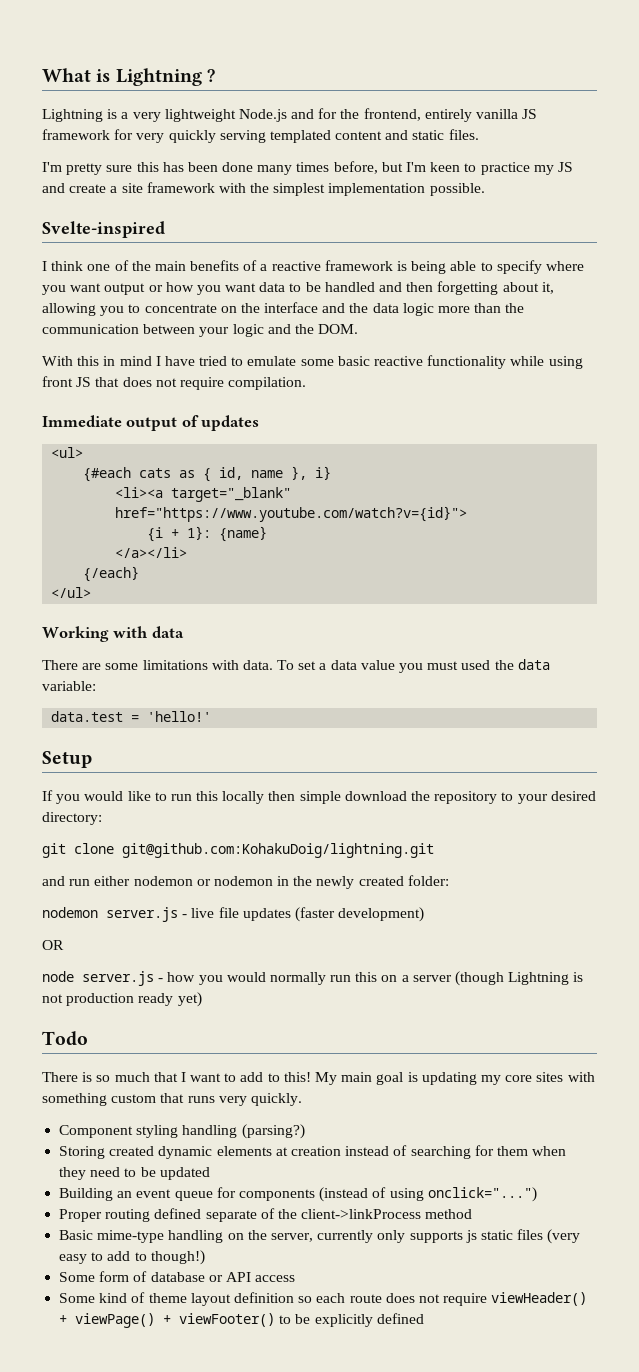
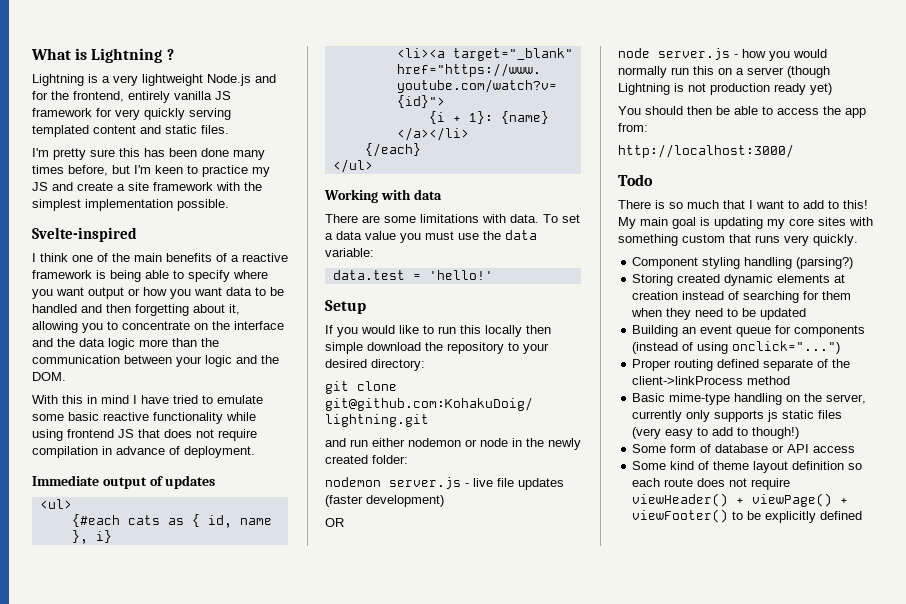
- With this in mind I have tried to emulate some basic reactive functionality while using front JS that does not require compilation.
+ With this in mind I have tried to emulate some basic reactive functionality while using frontend JS that does not require compilation in advance of deployment.
- To set a data value you must used the data variable:
+ To set a data value you must use the data variable:
- and run either nodemon or nodemon in the newly created folder:
+ and run either nodemon or node in the newly created folder:
+ You should then be able to access the app from:
+ http://localhost:3000/

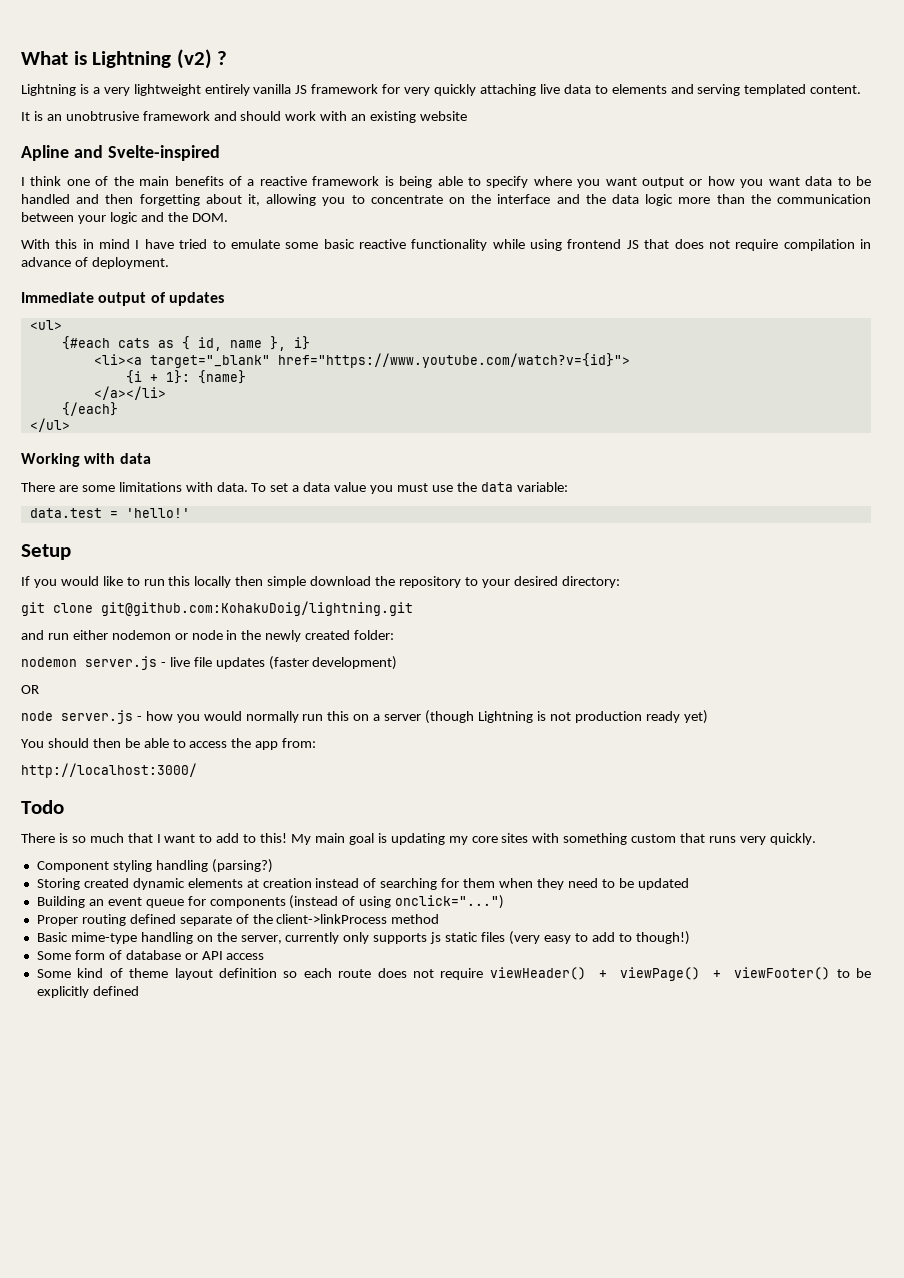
- What is Lightning ?
+ What is Lightning (v2) ?
- Lightning is a very lightweight Node.js and for the frontend, entirely vanilla JS framework for very quickly serving templated content and static files.
- I'm pretty sure this has been done many times before, but I'm keen to practice my JS and create a site framework with the simplest implementation possible.
- Svelte-inspired
+ Lightning is a very lightweight entirely vanilla JS framework for very quickly attaching live data to elements and serving templated content.
+ It is an unobtrusive framework and should work with an existing website
+ Apline and Svelte-inspired

